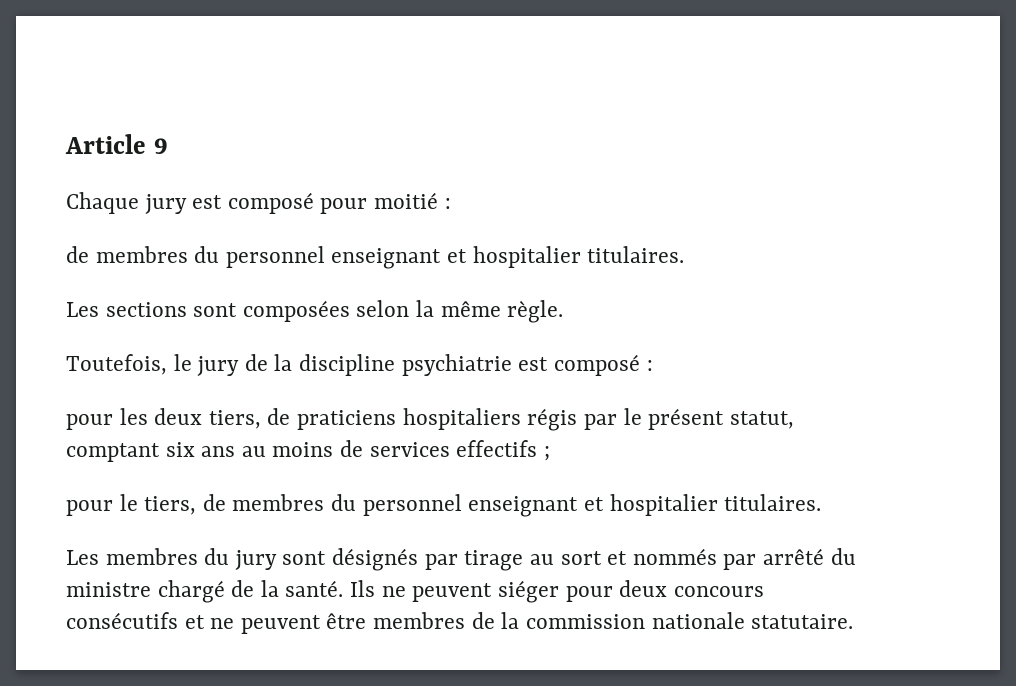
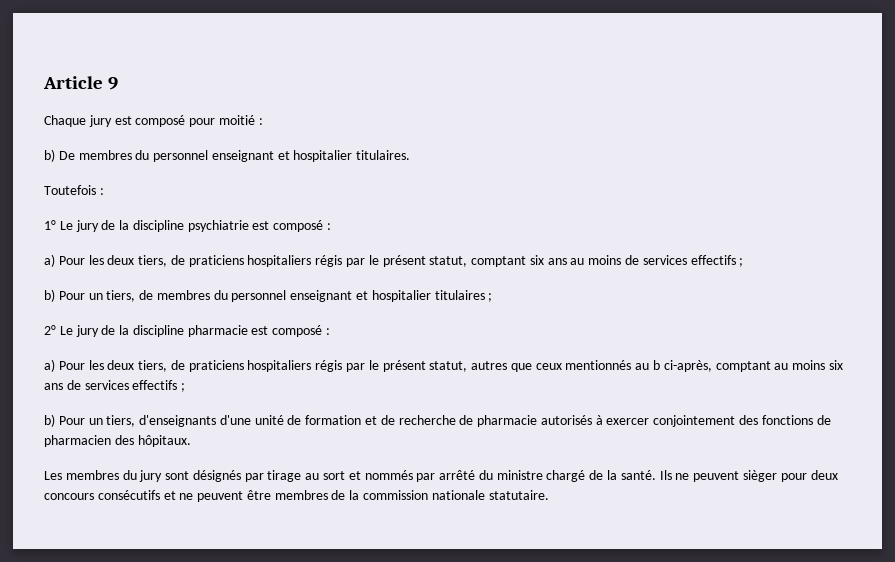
  Chaque jury est composé pour moitié :
- de membres du personnel enseignant et hospitalier titulaires.
- Les sections sont composées selon la même règle.
- Toutefois, le jury de la discipline psychiatrie est composé :
+ b) De membres du personnel enseignant et hospitalier titulaires.
+ Toutefois :
+ 1° Le jury de la discipline psychiatrie est composé :
- pour les deux tiers, de praticiens hospitaliers régis par le présent statut, comptant six ans au moins de services effectifs ;
+ a) Pour les deux tiers, de praticiens hospitaliers régis par le présent statut, comptant six ans au moins de services effectifs ;
- pour le tiers, de membres du personnel enseignant et hospitalier titulaires.
+ b) Pour un tiers, de membres du personnel enseignant et hospitalier titulaires ;
+ 2° Le jury de la discipline pharmacie est composé :
+ a) Pour les deux tiers, de praticiens hospitaliers régis par le présent statut, autres que ceux mentionnés au b ci-après, comptant au moins six ans de services effectifs ;
+ b) Pour un tiers, d'enseignants d'une unité de formation et de recherche de pharmacie autorisés à exercer conjointement des fonctions de pharmacien des hôpitaux.
- Ils ne peuvent siéger pour deux concours consécutifs et ne peuvent être membres de la commission nationale statutaire.
+ Ils ne peuvent sièger pour deux concours consécutifs et ne peuvent être membres de la commission nationale statutaire.

